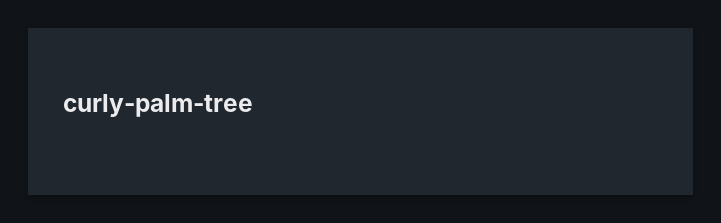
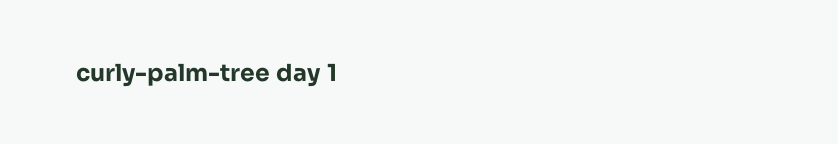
- curly-palm-tree
+ curly-palm-tree day 1

